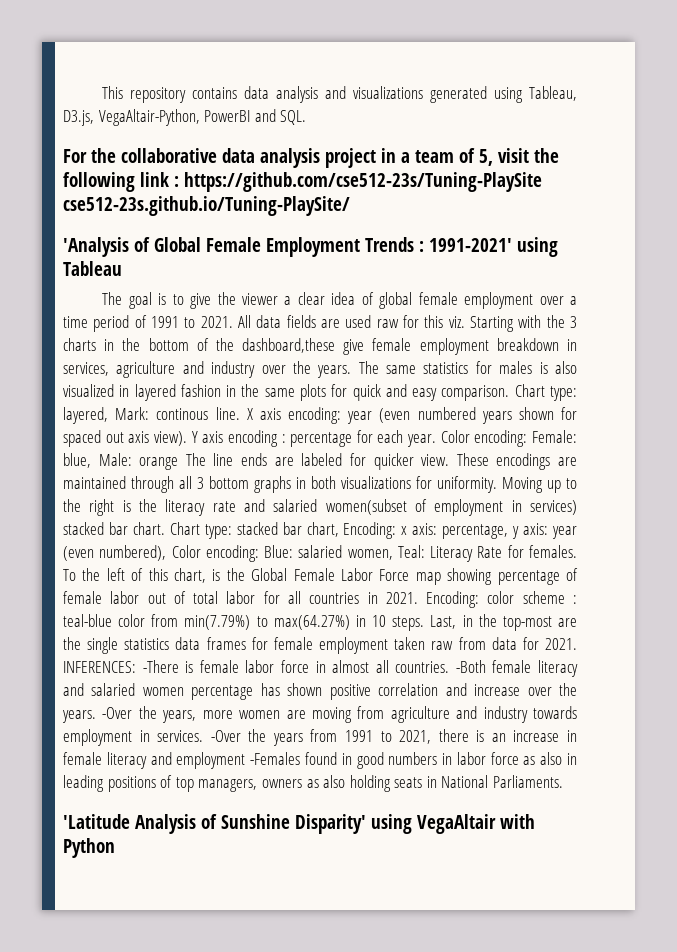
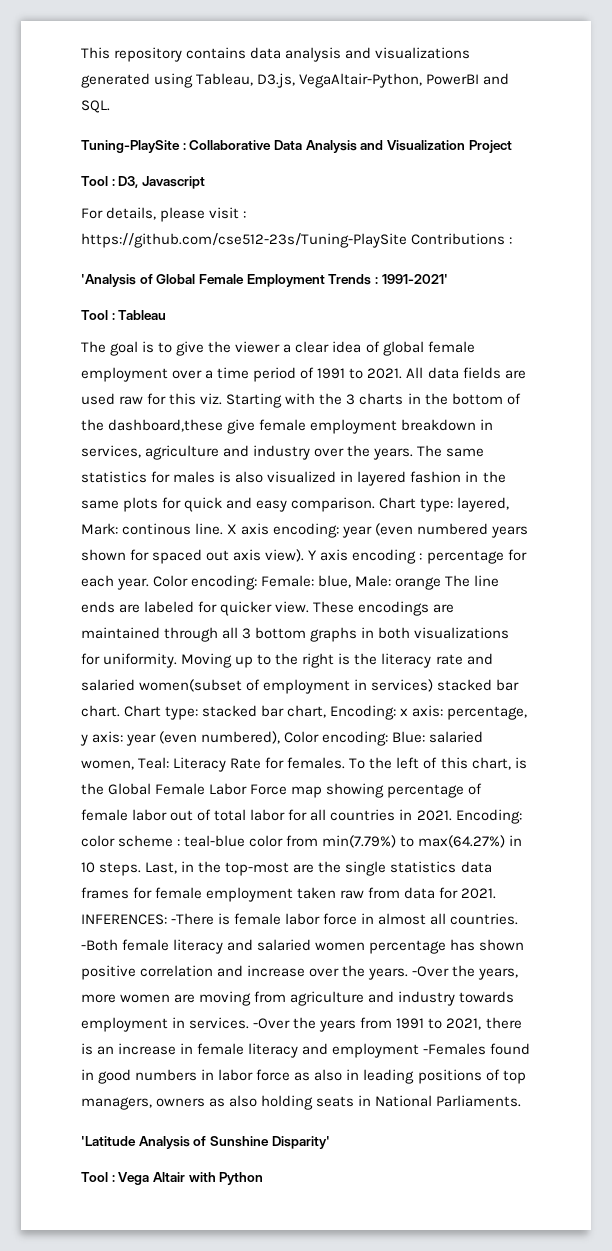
- For the collaborative data analysis project in a team of 5, visit the following link : https://github.com/cse512-23s/Tuning-PlaySite cse512-23s.github.io/Tuning-PlaySite/
+ Tuning-PlaySite : Collaborative Data Analysis and Visualization Project
+ Tool : D3, Javascript
+ For details, please visit : https://github.com/cse512-23s/Tuning-PlaySite Contributions :
- 'Analysis of Global Female Employment Trends : 1991-2021' using Tableau
+ 'Analysis of Global Female Employment Trends : 1991-2021'
+ Tool : Tableau
- 'Latitude Analysis of Sunshine Disparity' using VegaAltair with Python
+ 'Latitude Analysis of Sunshine Disparity'
+ Tool : Vega Altair with Python

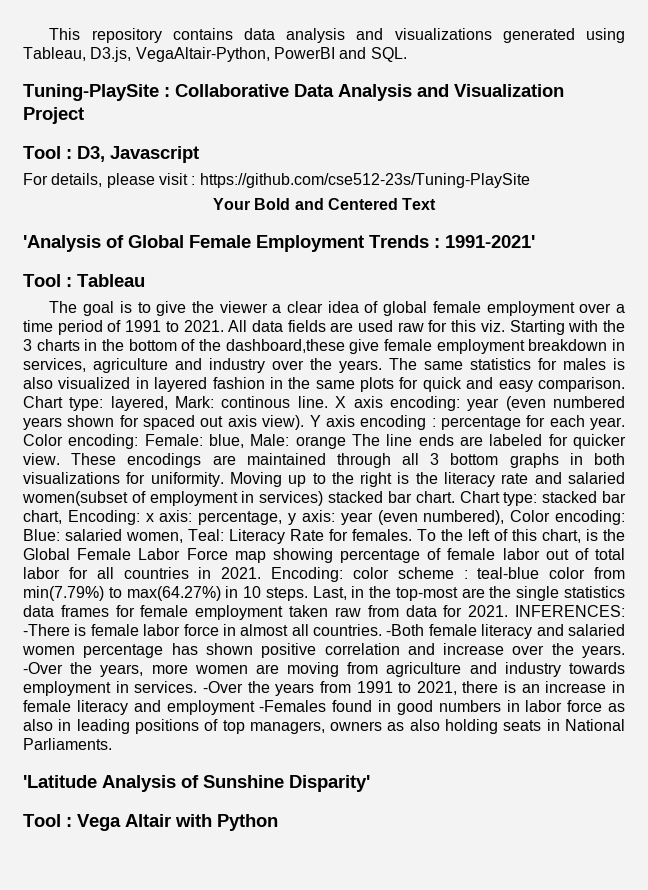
- For details, please visit : https://github.com/cse512-23s/Tuning-PlaySite Contributions :
+ For details, please visit : https://github.com/cse512-23s/Tuning-PlaySite
+ Your Bold and Centered Text

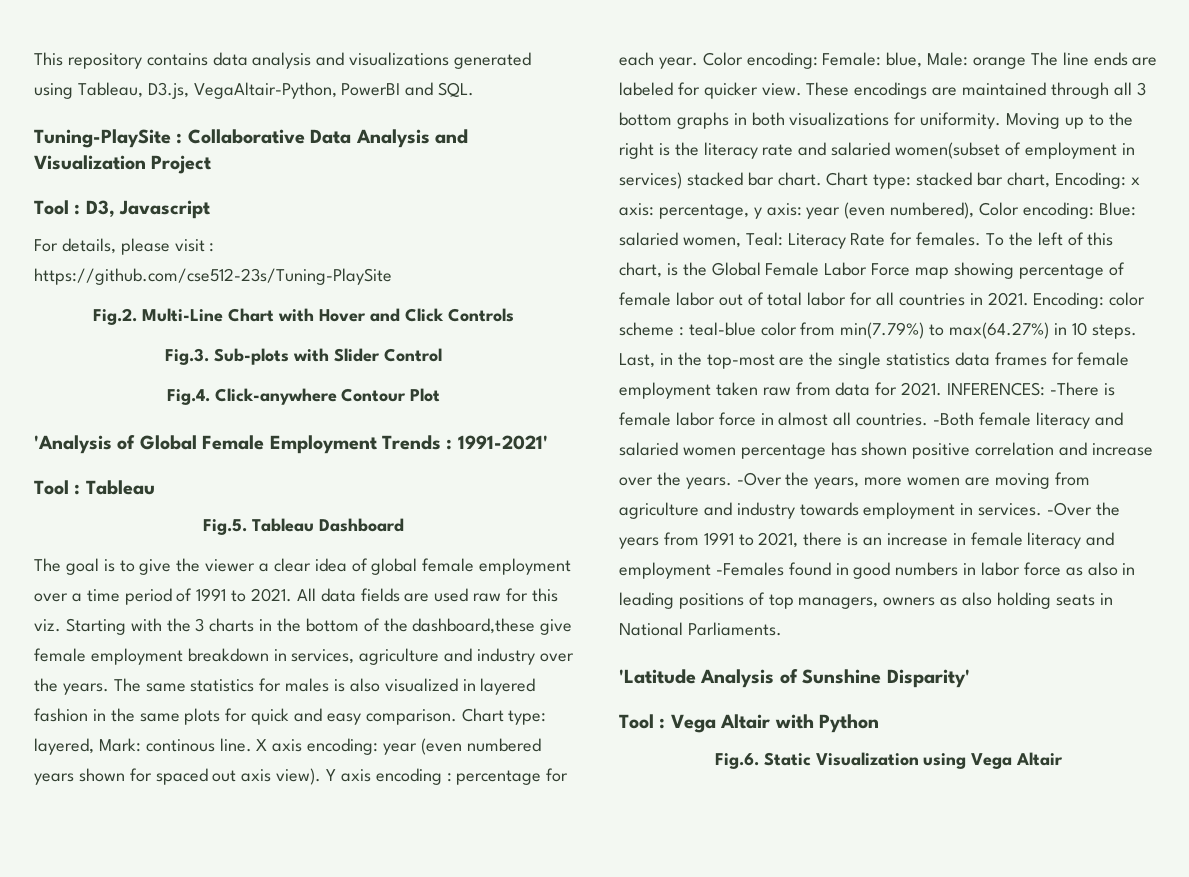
- Your Bold and Centered Text
+ Fig.2. Multi-Line Chart with Hover and Click Controls
+ Fig.3. Sub-plots with Slider Control
+ Fig.4. Click-anywhere Contour Plot
+ Fig.5. Tableau Dashboard
+ Fig.6. Static Visualization using Vega Altair

